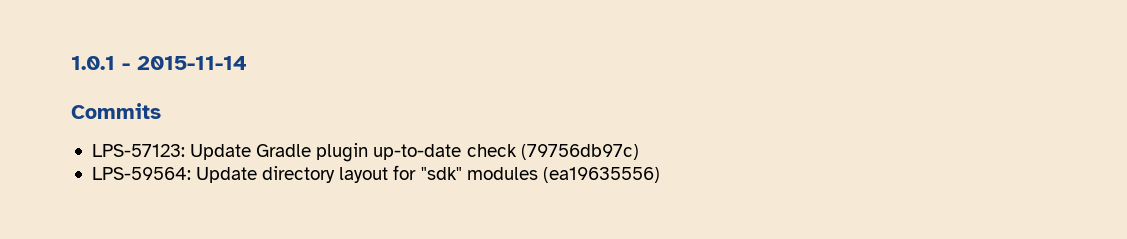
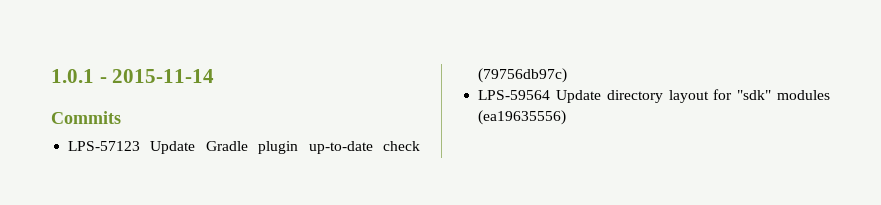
- LPS-57123: Update Gradle plugin up-to-date check (79756db97c)
+ LPS-57123 Update Gradle plugin up-to-date check (79756db97c)
- LPS-59564: Update directory layout for "sdk" modules (ea19635556)
+ LPS-59564 Update directory layout for "sdk" modules (ea19635556)

